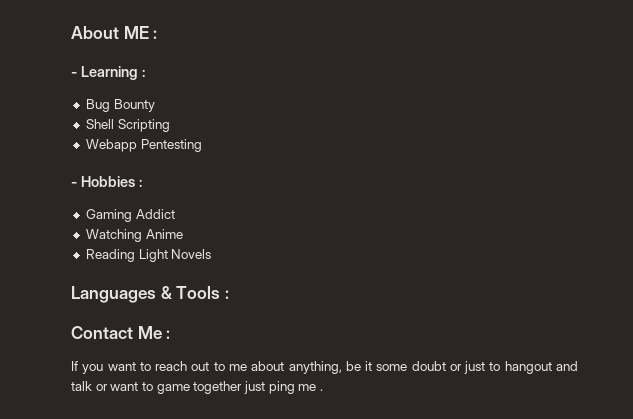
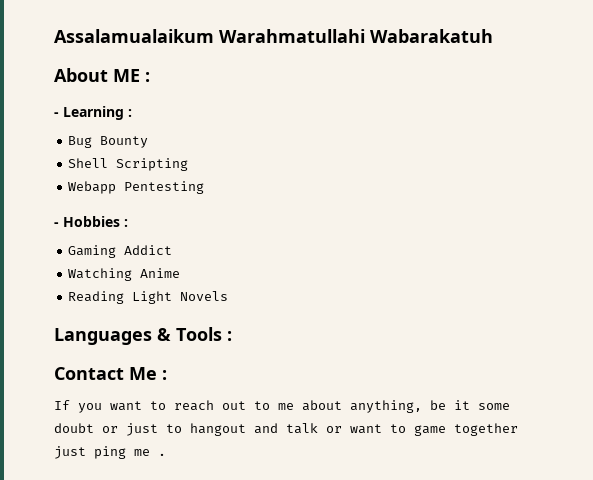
+ Assalamualaikum Warahmatullahi Wabarakatuh

